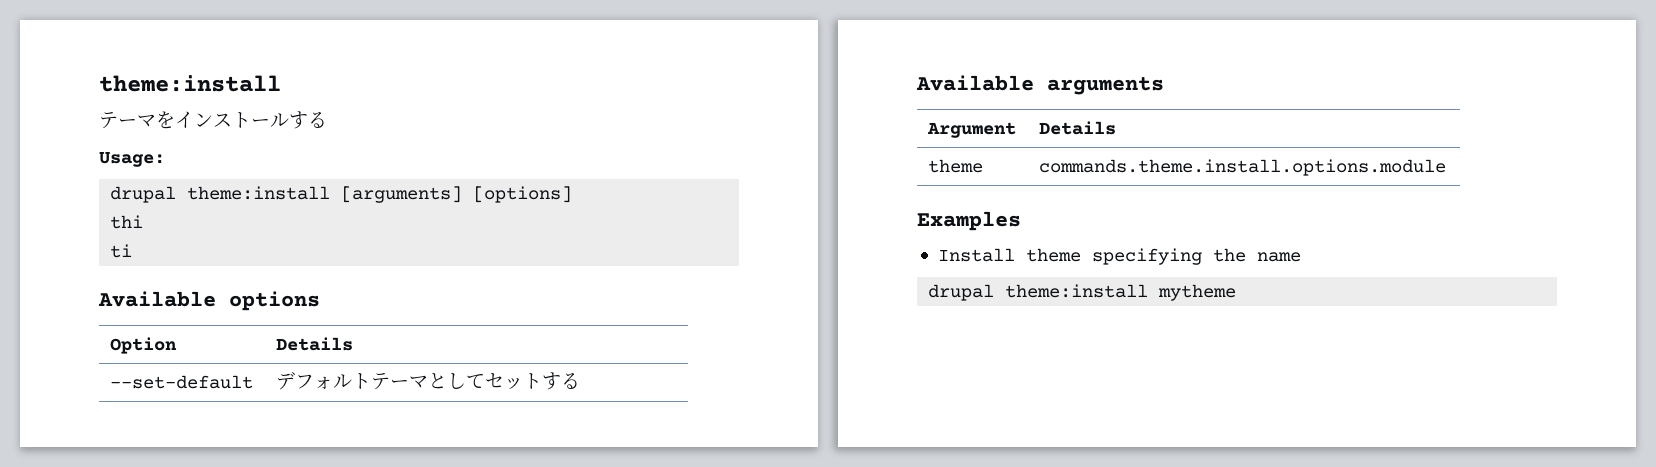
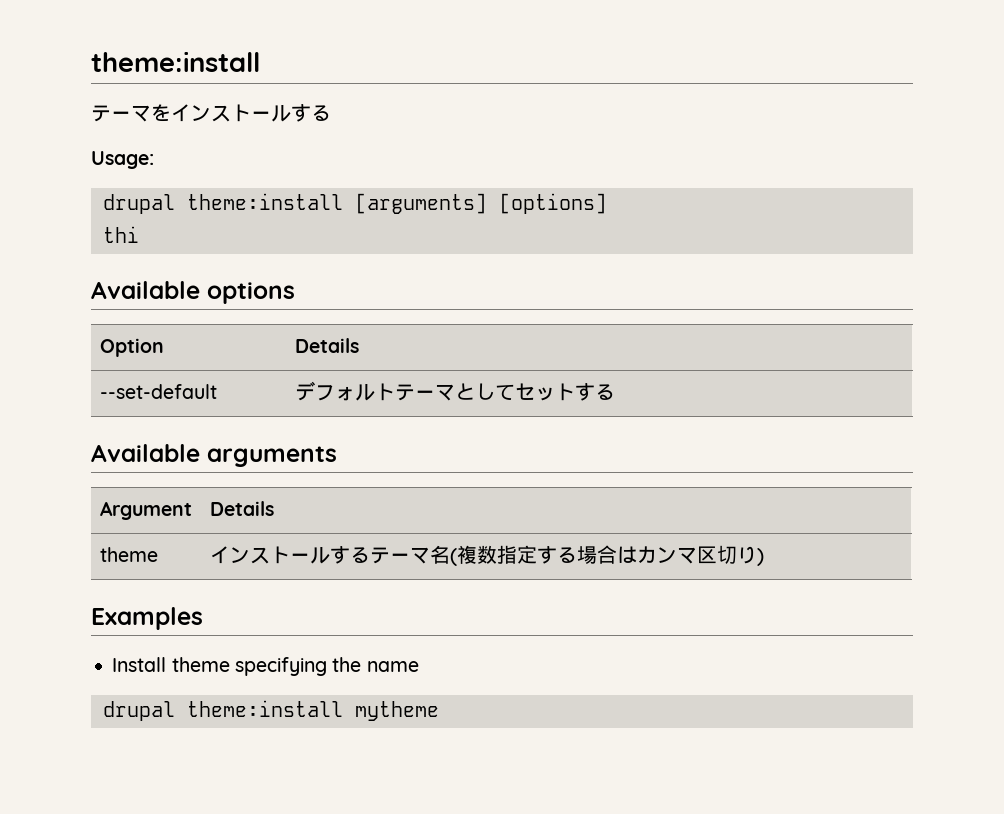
- ti
- theme | commands.theme.install.options.module
+ theme | インストールするテーマ名(複数指定する場合はカンマ区切り)

